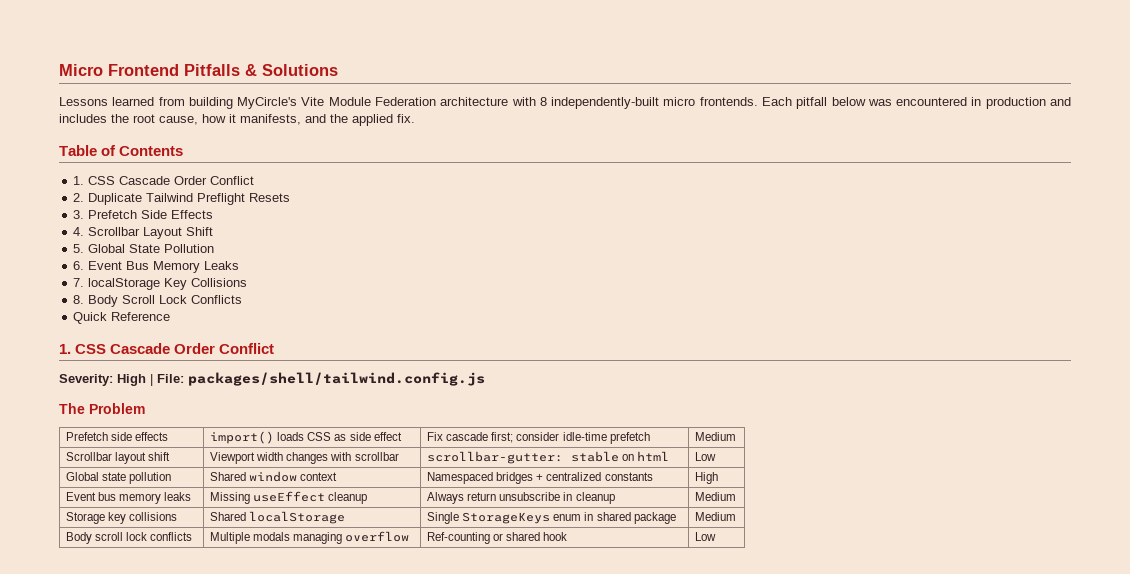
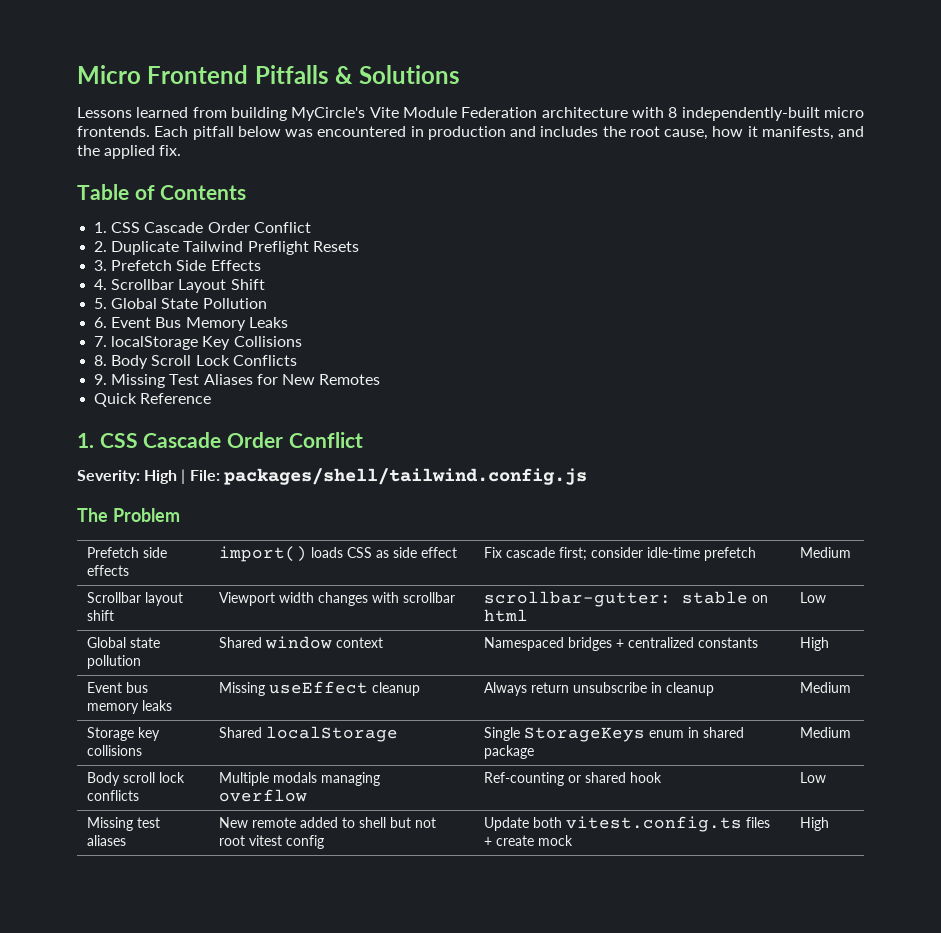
+ 9. Missing Test Aliases for New Remotes
+ Missing test aliases | New remote added to shell but not root vitest config | Update both vitest.config.ts files + create mock | High

